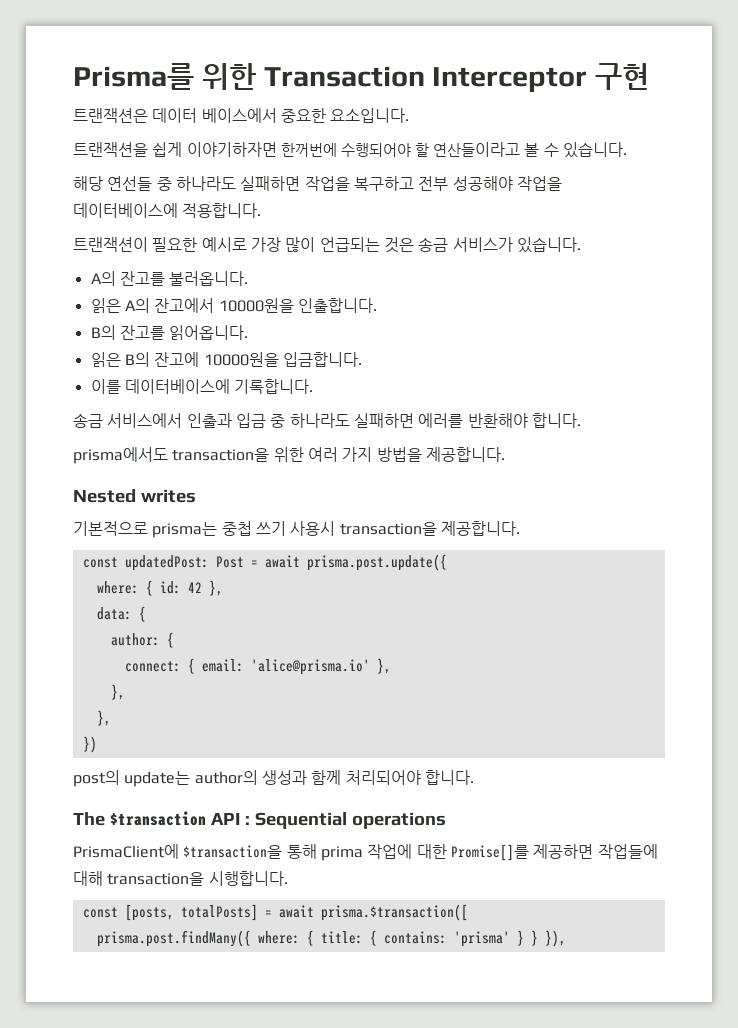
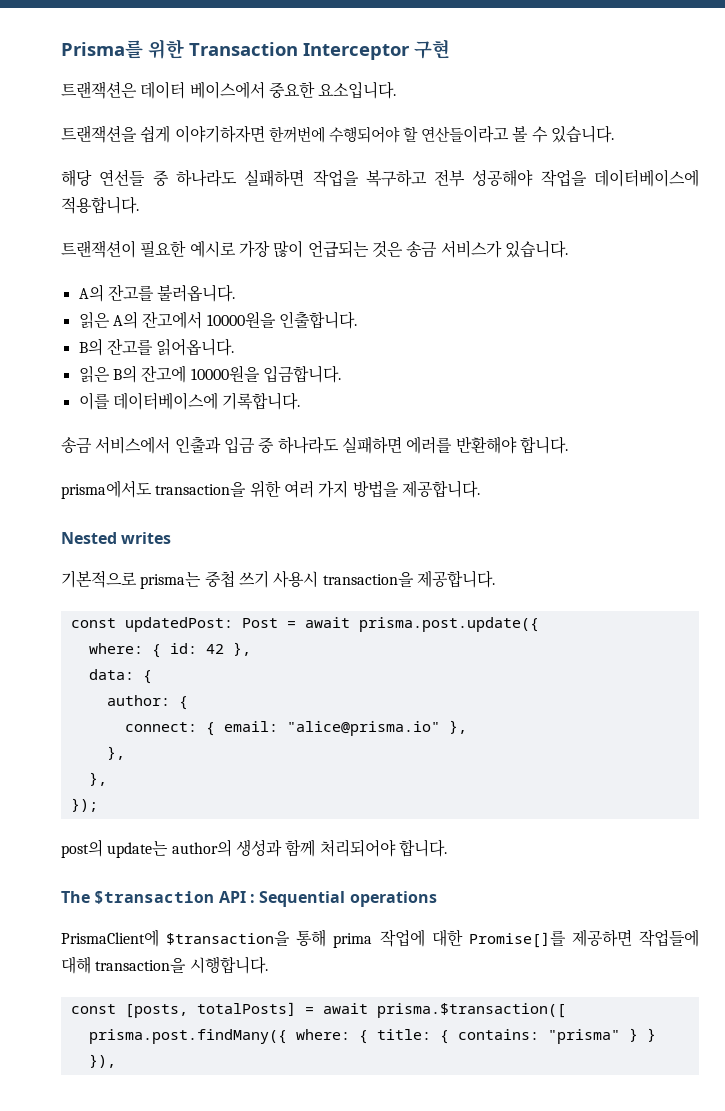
- connect: { email: 'alice@prisma.io' },
+ connect: { email: "alice@prisma.io" },
- })
+ });
- prisma.post.findMany({ where: { title: { contains: 'prisma' } } }),
+ prisma.post.findMany({ where: { title: { contains: "prisma" } } }),

